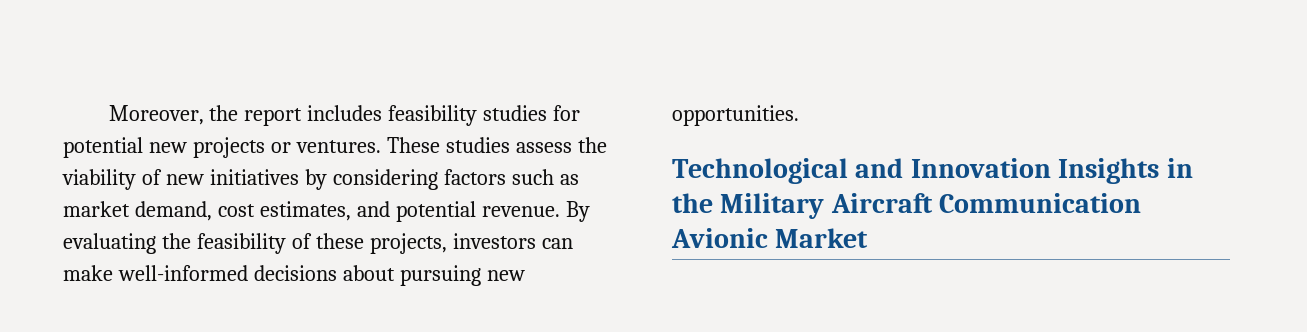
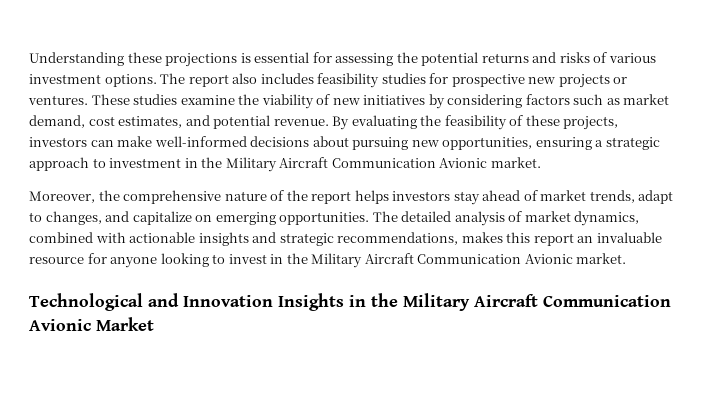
- Moreover, the report includes feasibility studies for potential new projects or ventures.
+ Understanding these projections is essential for assessing the potential returns and risks of various investment options. The report also includes feasibility studies for prospective new projects or ventures.
- These studies assess the viability of new initiatives by considering factors such as market demand, cost estimates, and potential revenue.
+ These studies examine the viability of new initiatives by considering factors such as market demand, cost estimates, and potential revenue.
- By evaluating the feasibility of these projects, investors can make well-informed decisions about pursuing new opportunities.
+ By evaluating the feasibility of these projects, investors can make well-informed decisions about pursuing new opportunities, ensuring a strategic approach to investment in the Military Aircraft Communication Avionic market.
+ Moreover, the comprehensive nature of the report helps investors stay ahead of market trends, adapt to changes, and capitalize on emerging opportunities. The detailed analysis of market dynamics, combined with actionable insights and strategic recommendations, makes this report an invaluable resource for anyone looking to invest in the Military Aircraft Communication Avionic market.

